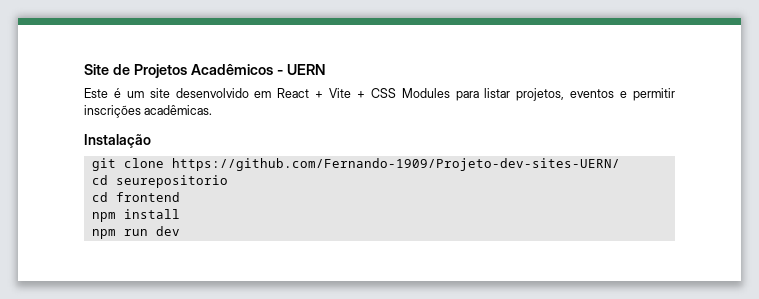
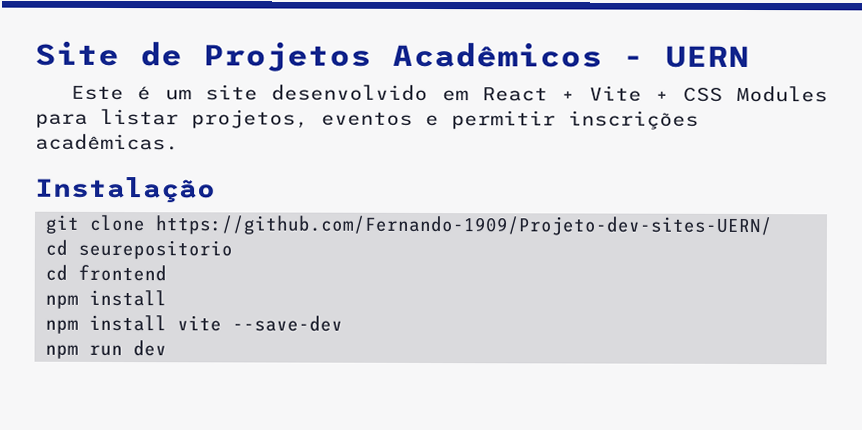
+ npm install vite --save-dev

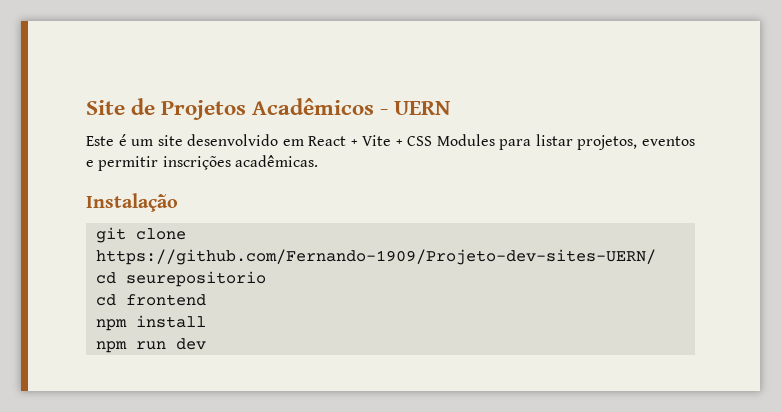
- npm install vite --save-dev

